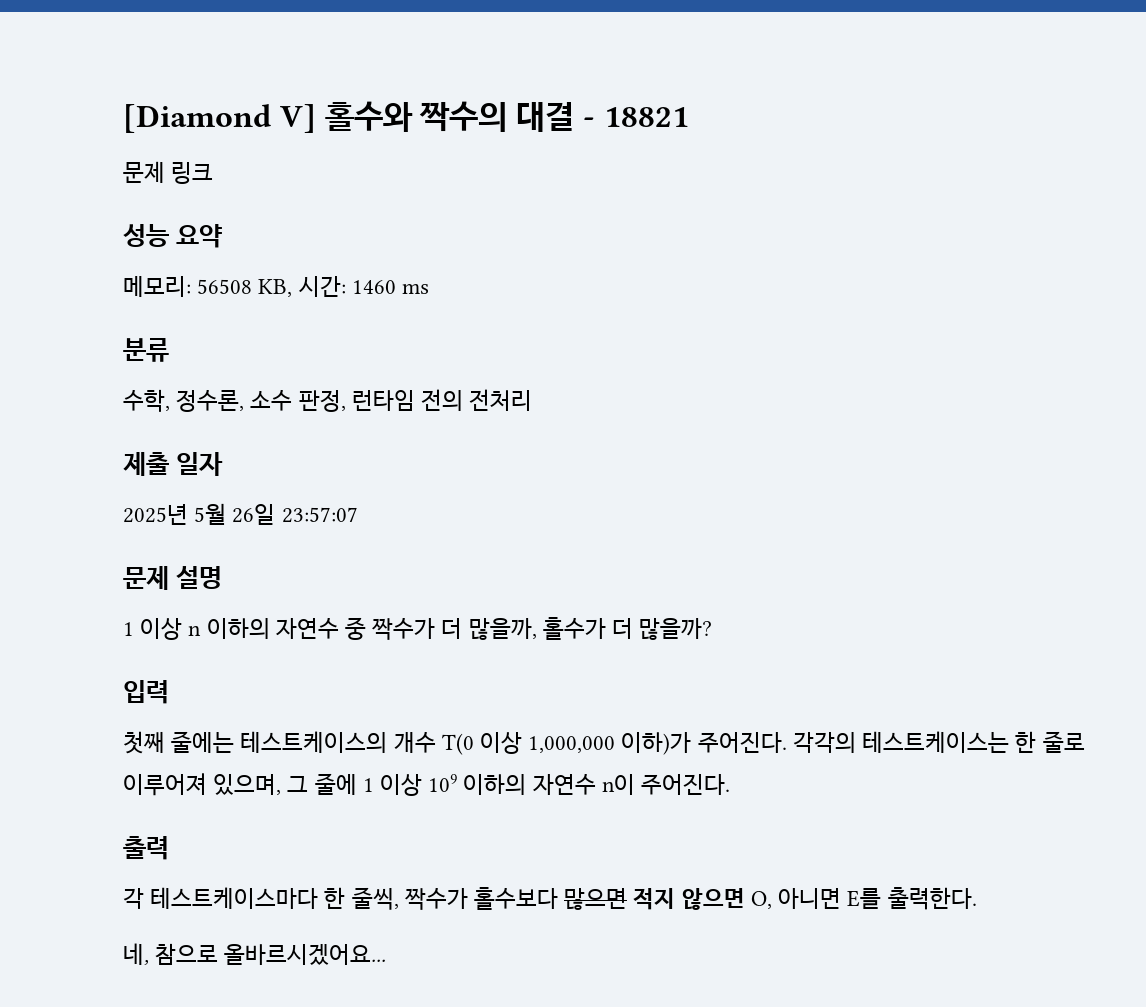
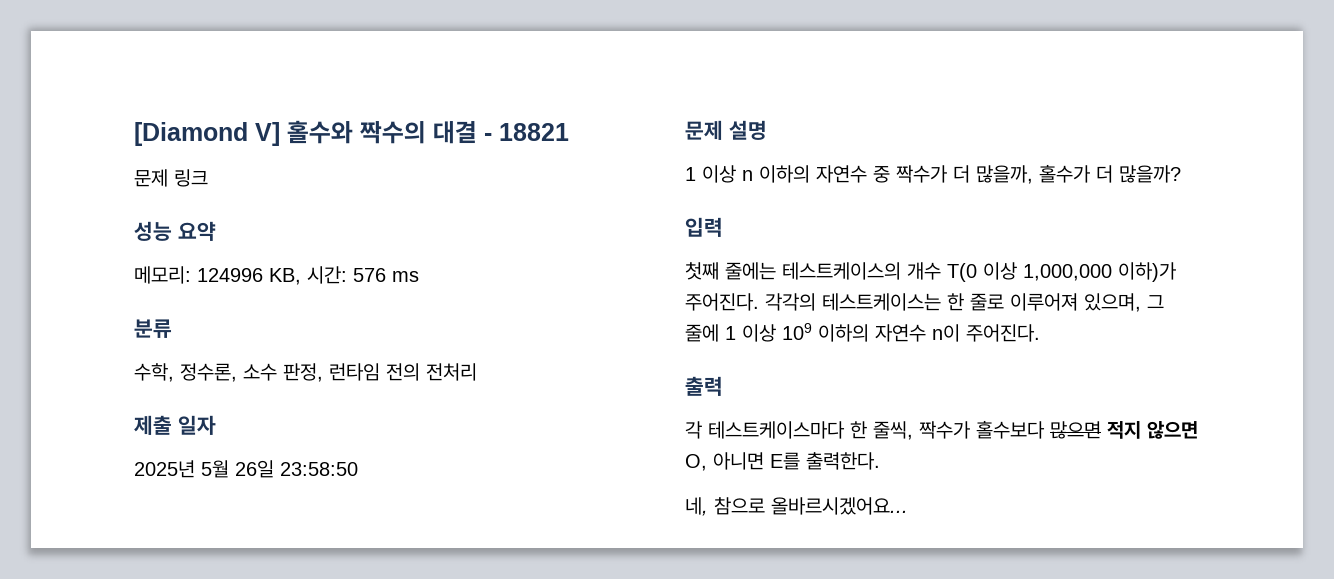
- 메모리: 56508 KB, 시간: 1460 ms
+ 메모리: 124996 KB, 시간: 576 ms
- 2025년 5월 26일 23:57:07
+ 2025년 5월 26일 23:58:50

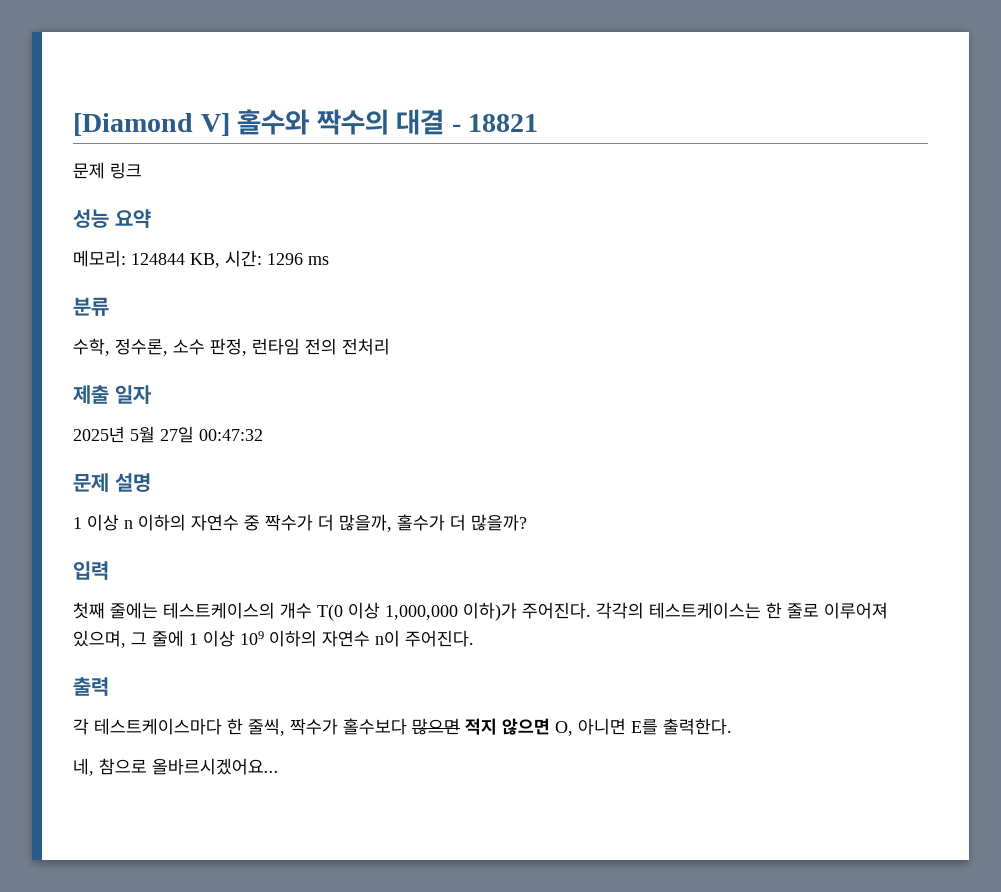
- 메모리: 124996 KB, 시간: 576 ms
+ 메모리: 124844 KB, 시간: 1296 ms
- 2025년 5월 26일 23:58:50
+ 2025년 5월 27일 00:47:32

